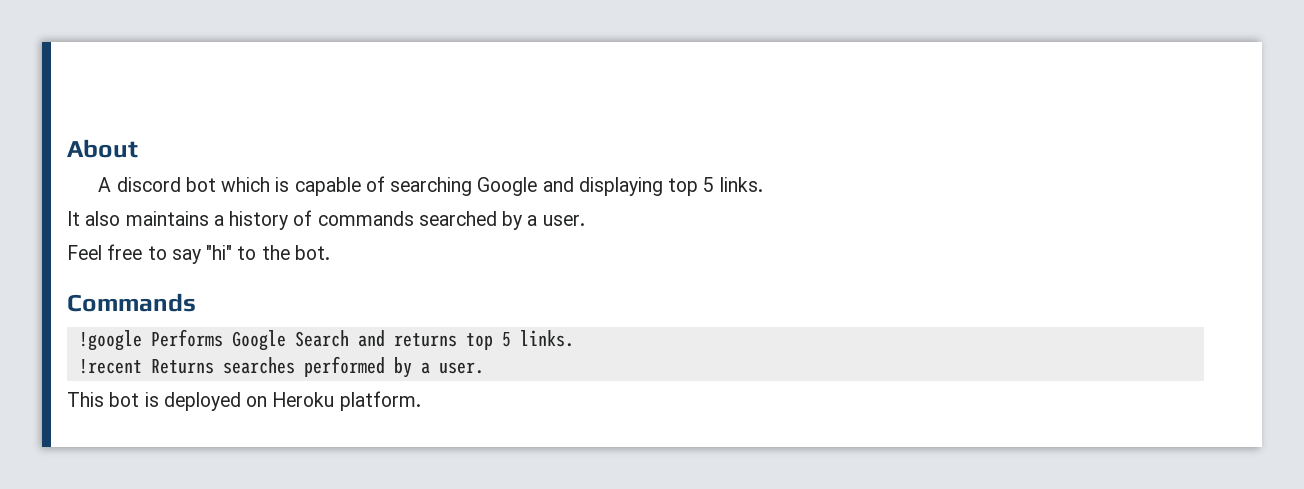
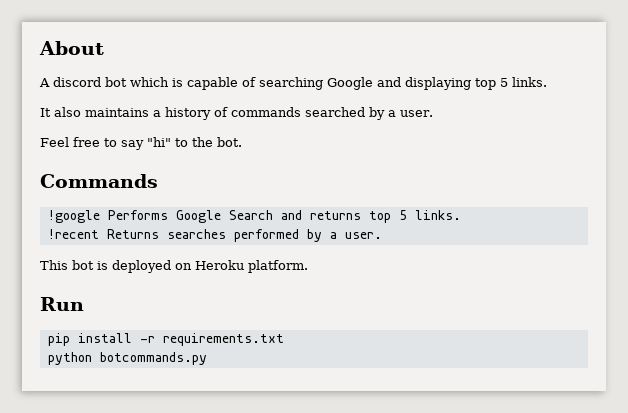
+ Run
+ pip install -r requirements.txt
+ python botcommands.py

